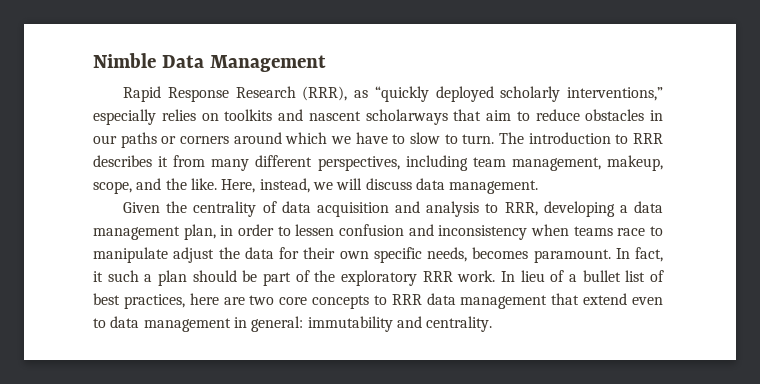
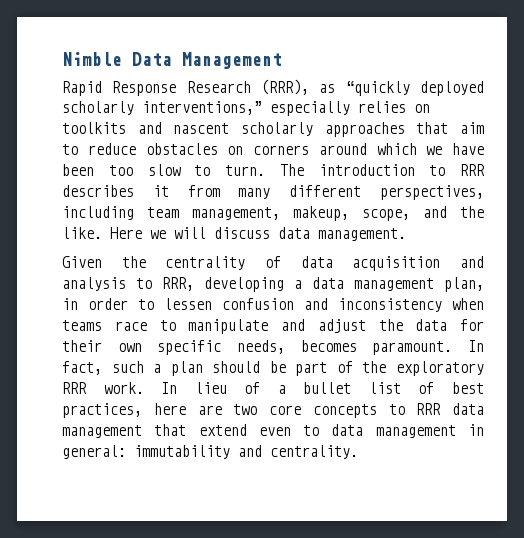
- Rapid Response Research (RRR), as “quickly deployed scholarly interventions,” especially relies on toolkits and nascent scholarways that aim to reduce obstacles in our paths or corners around which we have to slow to turn.
+ Rapid Response Research (RRR), as “quickly deployed scholarly interventions,” especially relies on toolkits and nascent scholarly approaches that aim to reduce obstacles on corners around which we have been too slow to turn.
- Here, instead, we will discuss data management.
+ Here we will discuss data management.
- Given the centrality of data acquisition and analysis to RRR, developing a data management plan, in order to lessen confusion and inconsistency when teams race to manipulate adjust the data for their own specific needs, becomes paramount.
+ Given the centrality of data acquisition and analysis to RRR, developing a data management plan, in order to lessen confusion and inconsistency when teams race to manipulate and adjust the data for their own specific needs, becomes paramount.
- In fact, it such a plan should be part of the exploratory RRR work.
+ In fact, such a plan should be part of the exploratory RRR work.

